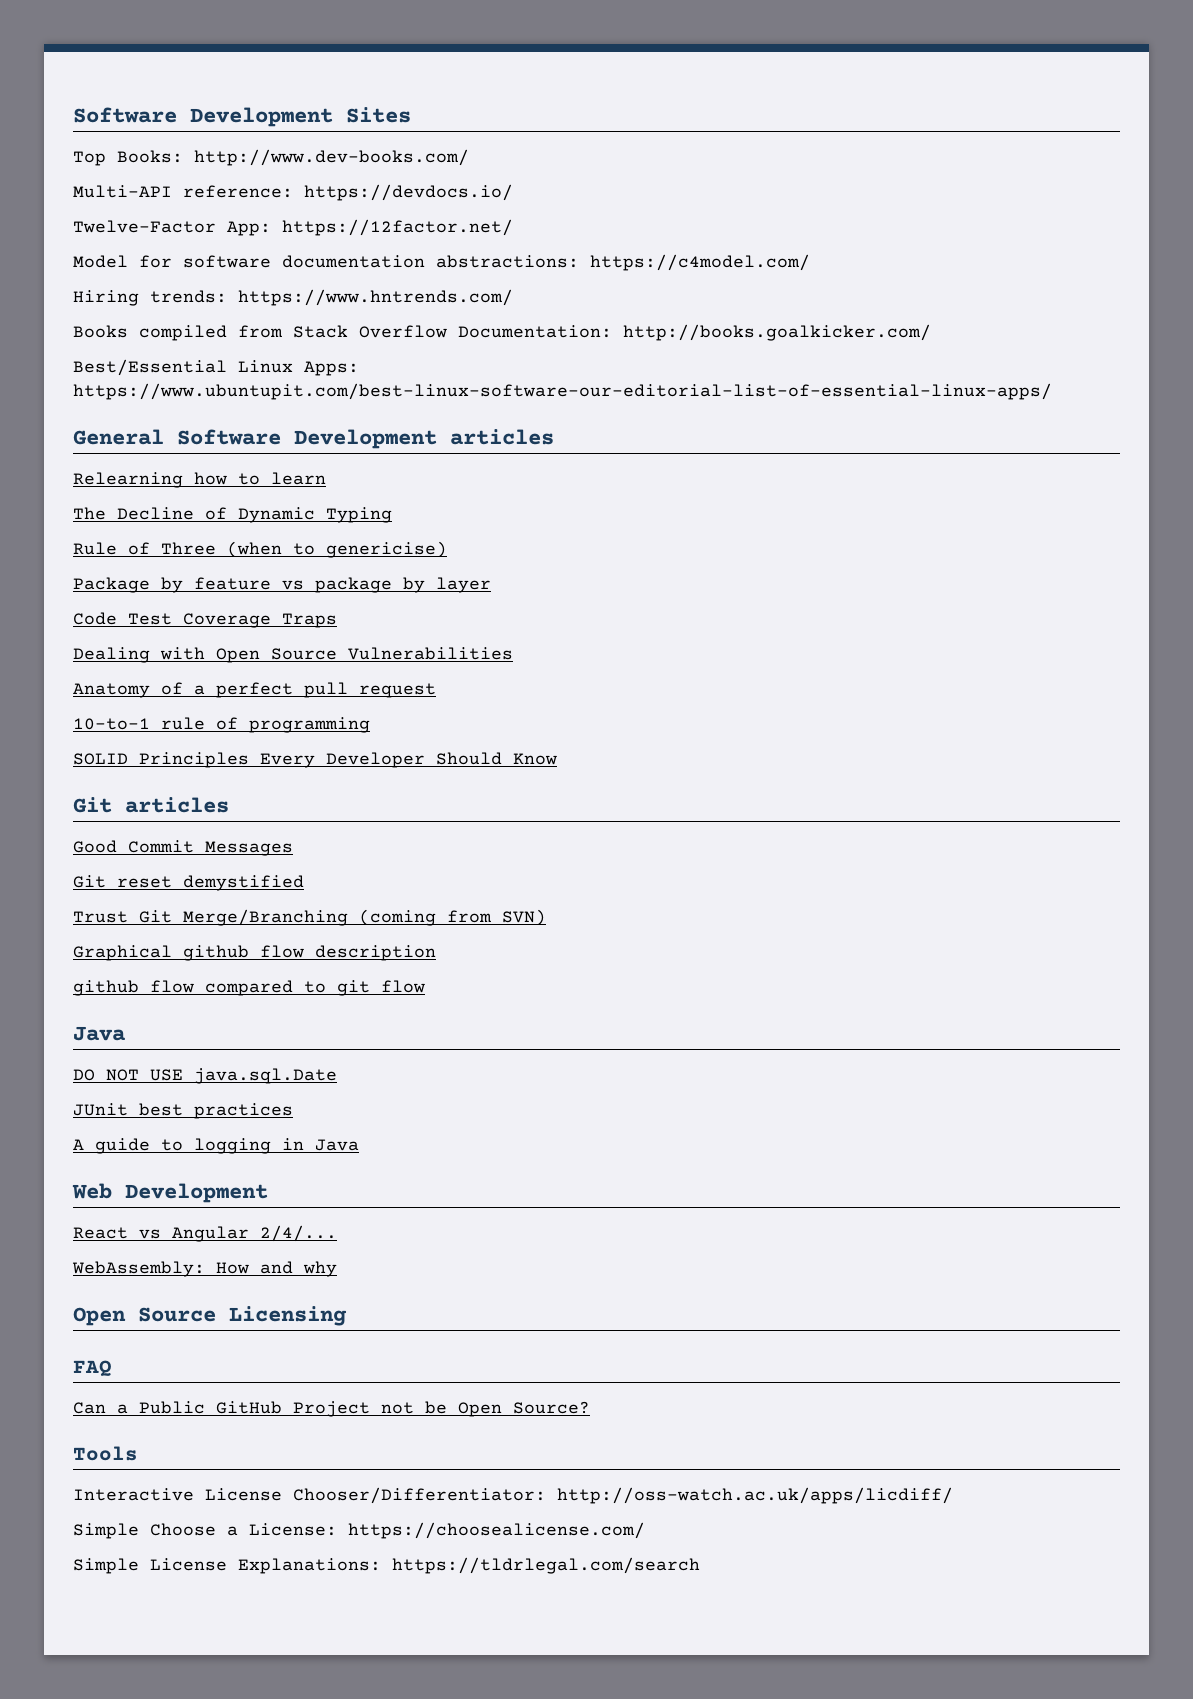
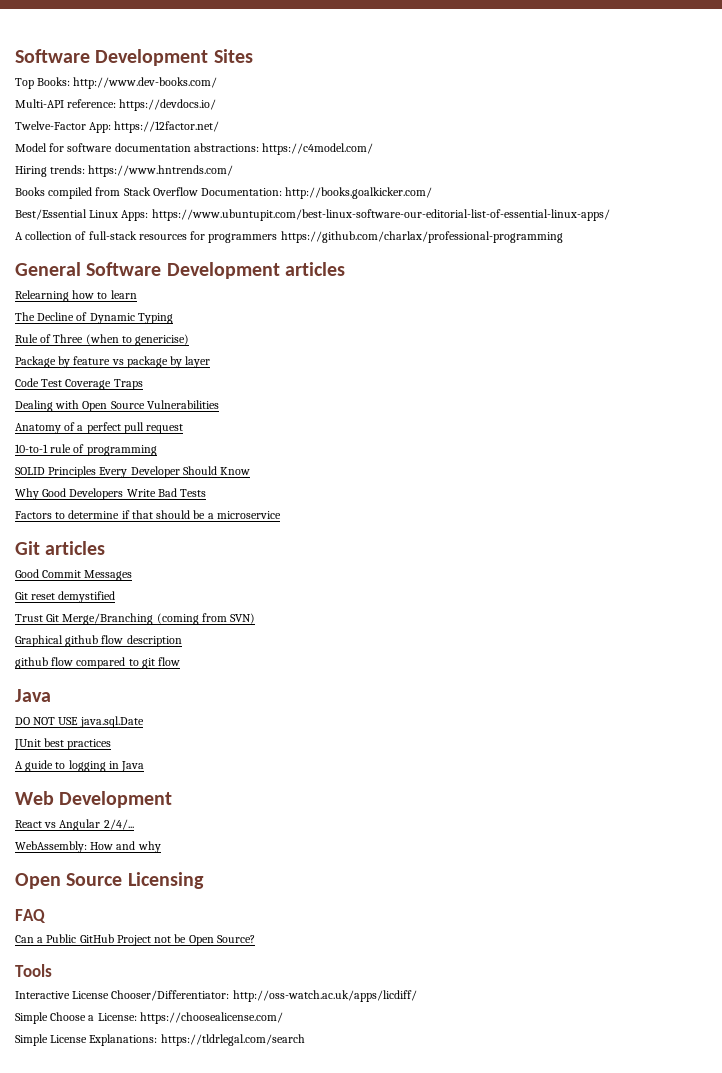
+ A collection of full-stack resources for programmers https://github.com/charlax/professional-programming
+ Why Good Developers Write Bad Tests
+ Factors to determine if that should be a microservice

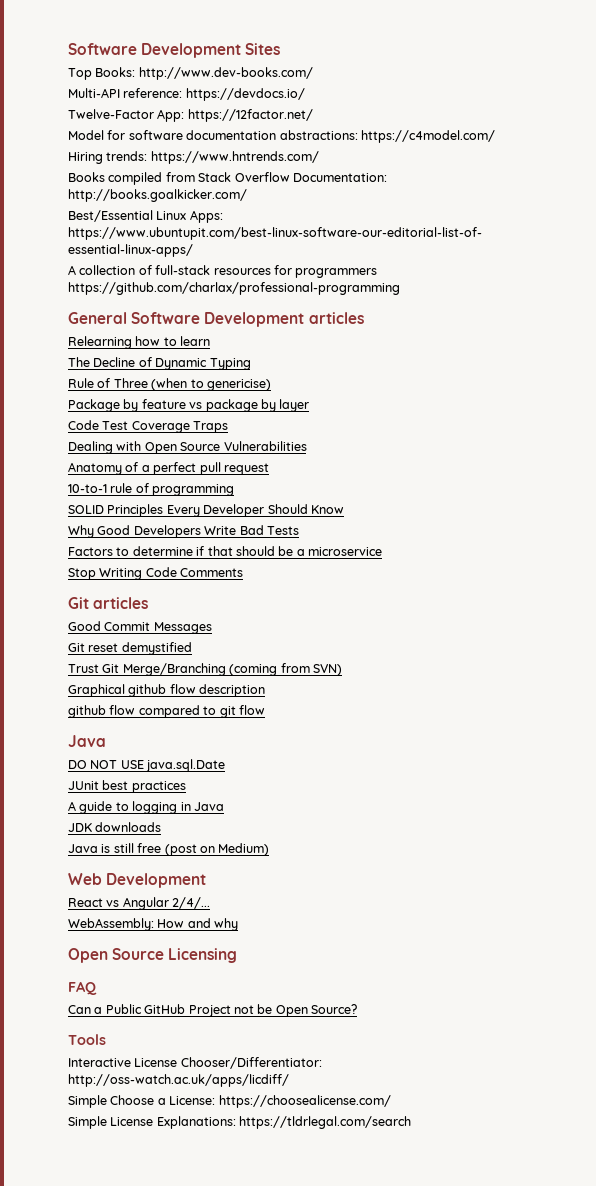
+ Stop Writing Code Comments
+ JDK downloads
+ Java is still free (post on Medium)

